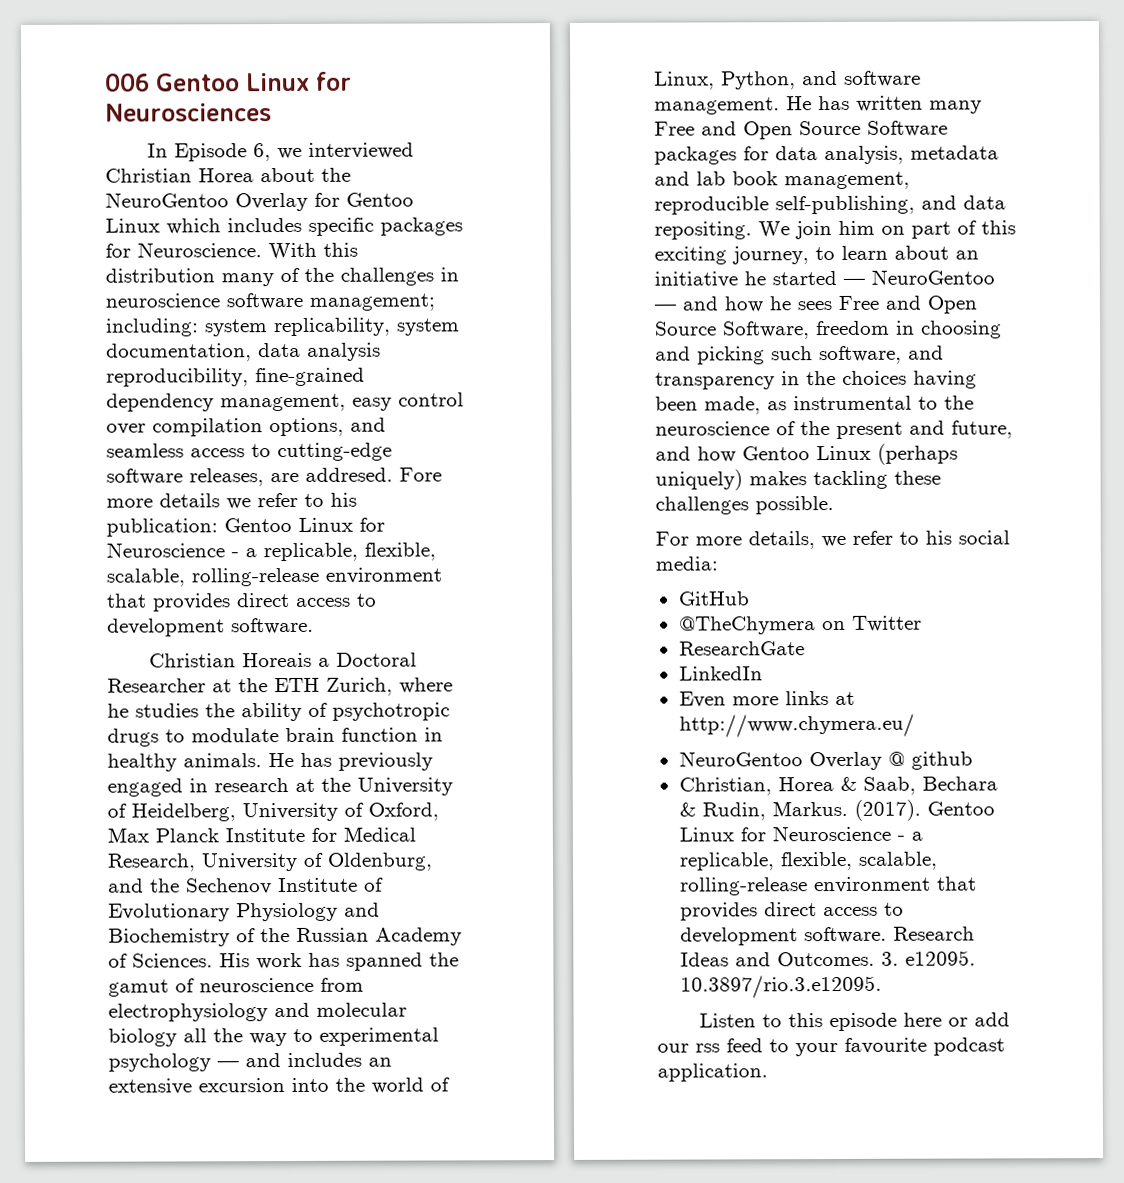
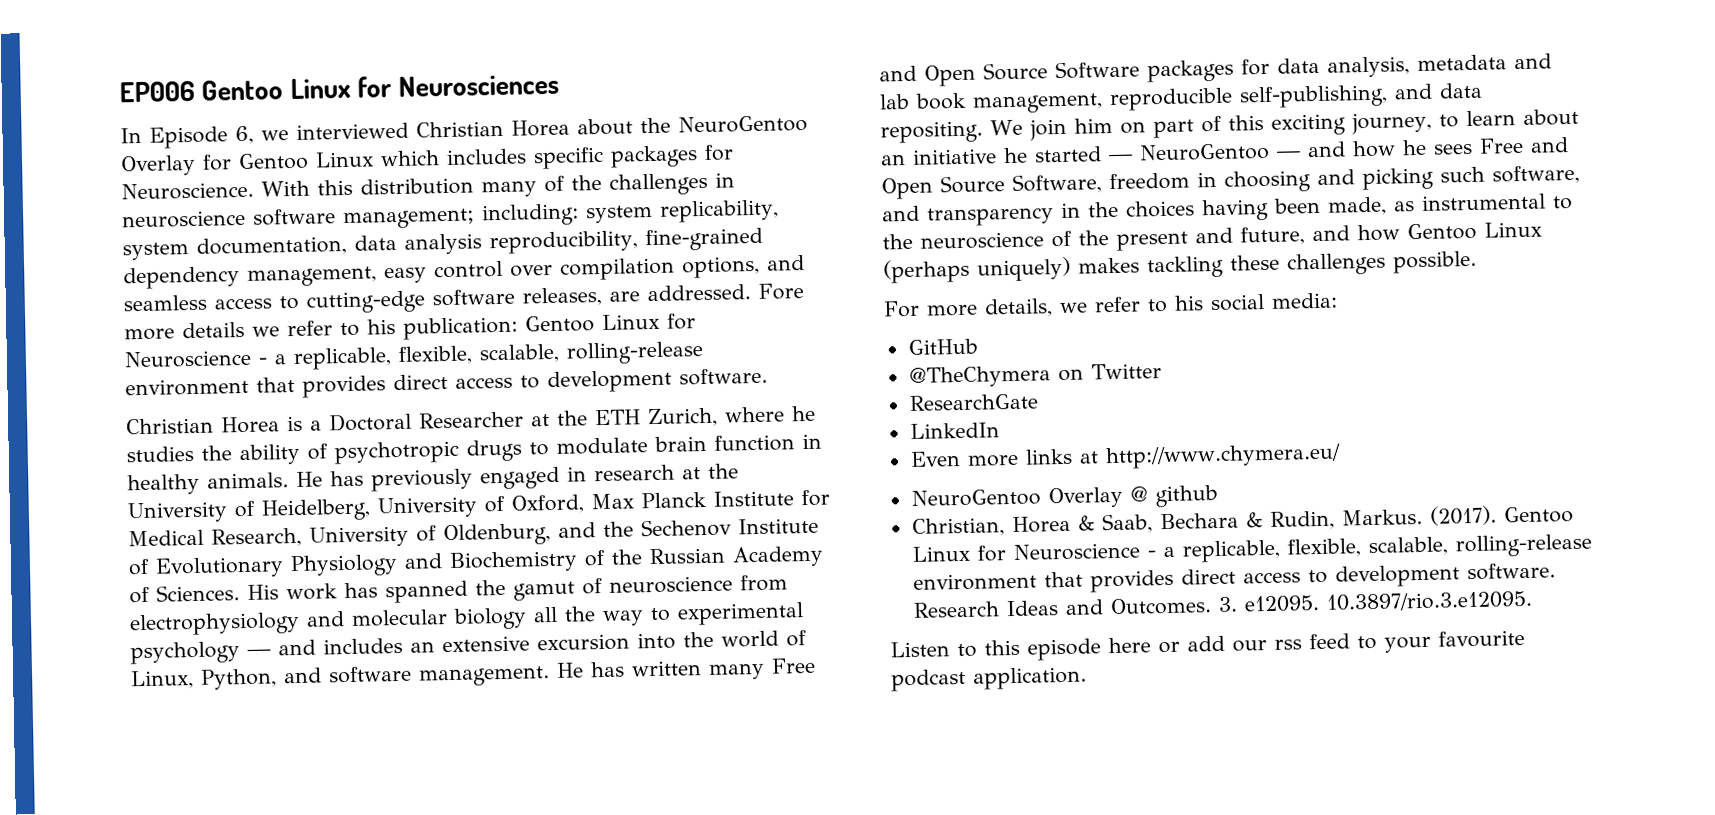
- 006 Gentoo Linux for Neurosciences
+ EP006 Gentoo Linux for Neurosciences
- With this distribution many of the challenges in neuroscience software management; including: system replicability, system documentation, data analysis reproducibility, fine-grained dependency management, easy control over compilation options, and seamless access to cutting-edge software releases, are addresed.
+ With this distribution many of the challenges in neuroscience software management; including: system replicability, system documentation, data analysis reproducibility, fine-grained dependency management, easy control over compilation options, and seamless access to cutting-edge software releases, are addressed.
- Christian Horeais a Doctoral Researcher at the ETH Zurich, where he studies the ability of psychotropic drugs to modulate brain function in healthy animals.
+ Christian Horea is a Doctoral Researcher at the ETH Zurich, where he studies the ability of psychotropic drugs to modulate brain function in healthy animals.

